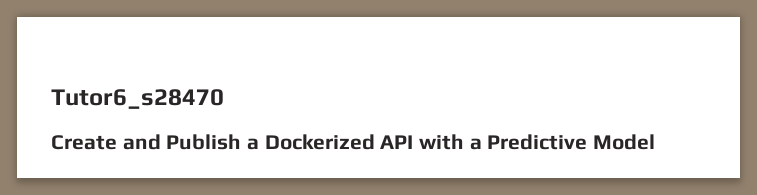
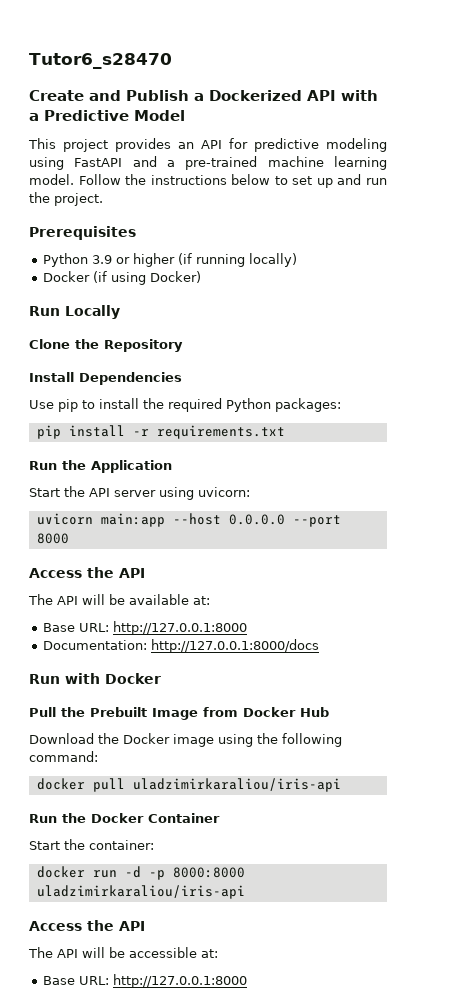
+ This project provides an API for predictive modeling using FastAPI and a pre-trained machine learning model. Follow the instructions below to set up and run the project.
+ Prerequisites
+ Python 3.9 or higher (if running locally)
+ Docker (if using Docker)
+ Run Locally
+ Clone the Repository
+ Install Dependencies
+ Use pip to install the required Python packages:
+ pip install -r requirements.txt
+ Run the Application
+ Start the API server using uvicorn:
+ uvicorn main:app --host 0.0.0.0 --port 8000
+ Access the API
+ The API will be available at:
+ Base URL: http://127.0.0.1:8000
+ Documentation: http://127.0.0.1:8000/docs
+ Run with Docker
+ Pull the Prebuilt Image from Docker Hub
+ Download the Docker image using the following command:
+ docker pull uladzimirkaraliou/iris-api
+ Run the Docker Container
+ Start the container:
+ docker run -d -p 8000:8000 uladzimirkaraliou/iris-api
+ Access the API
+ The API will be accessible at:
+ Base URL: http://127.0.0.1:8000

